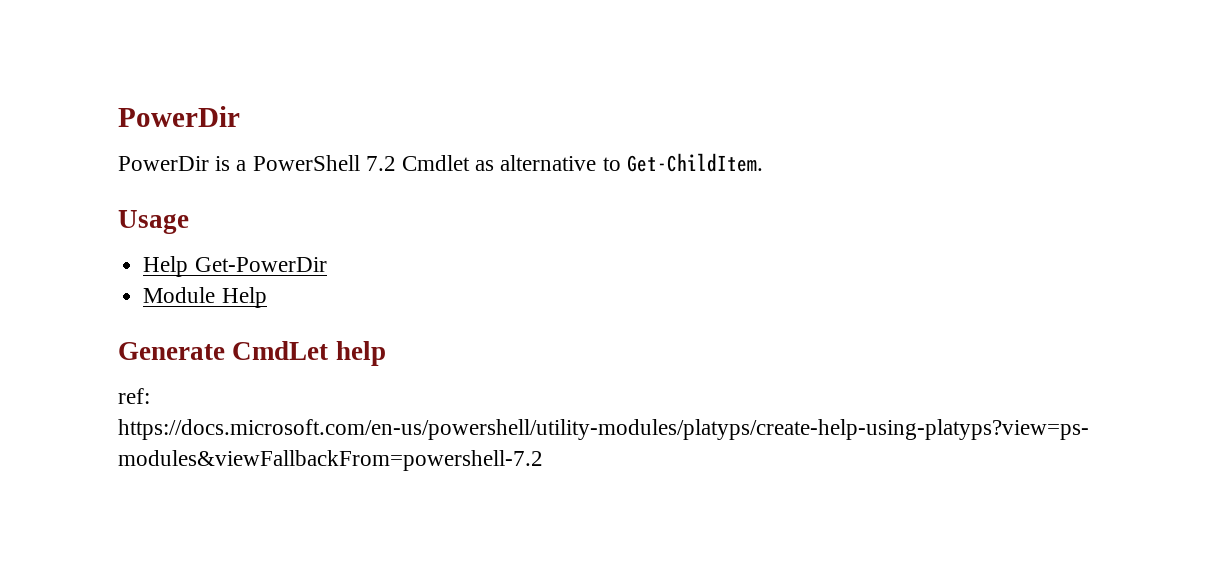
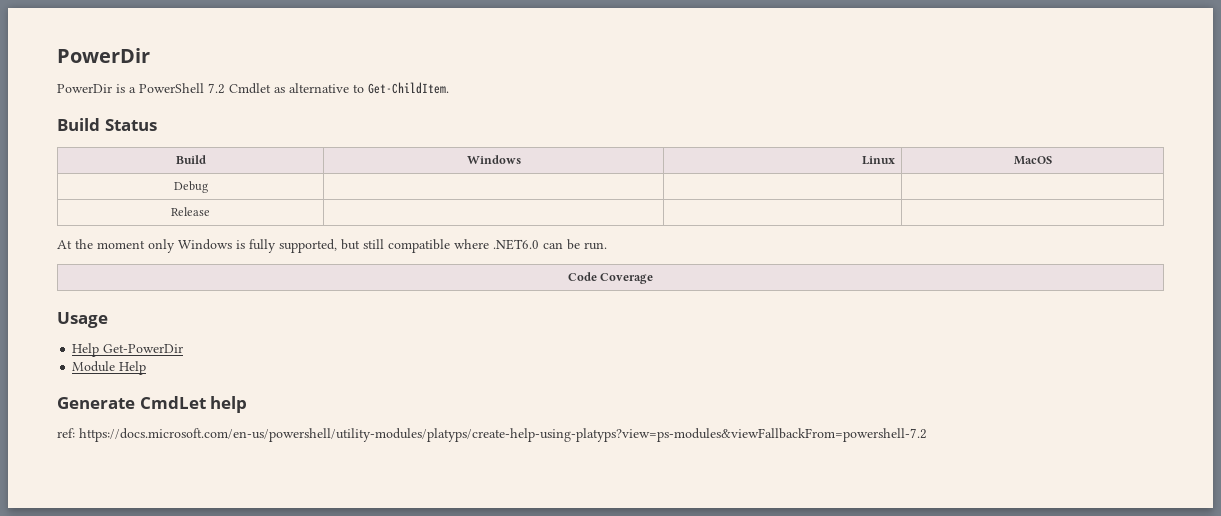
+ Build Status
+ Build | Windows | Linux | MacOS
+ Debug | | |
+ Release | | |
+ At the moment only Windows is fully supported, but still compatible where .NET6.0 can be run.
+ Code Coverage

